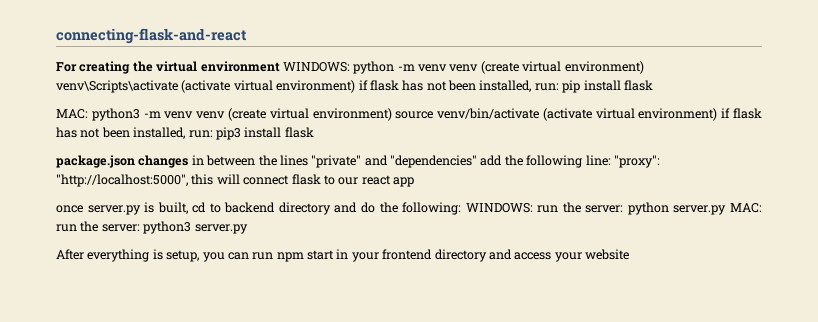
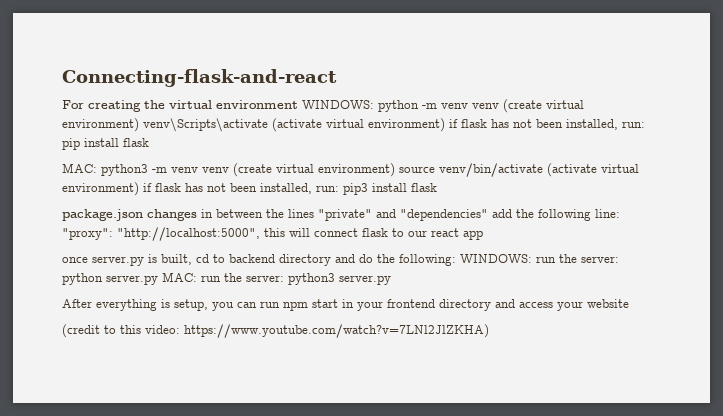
- connecting-flask-and-react
+ Connecting-flask-and-react
+ (credit to this video: https://www.youtube.com/watch?v=7LNl2JlZKHA)

